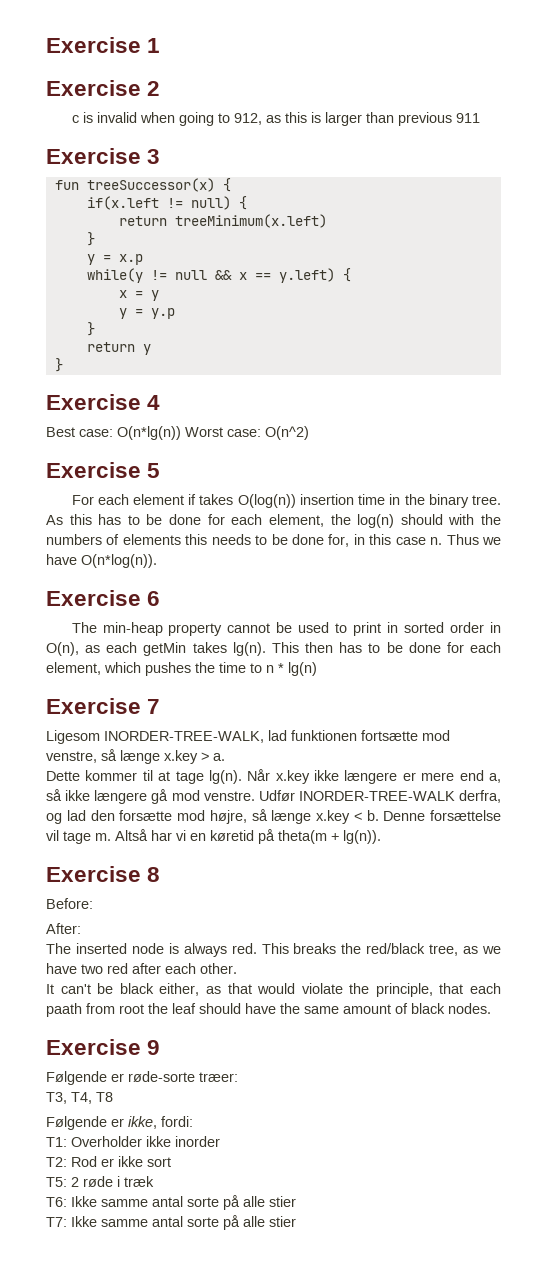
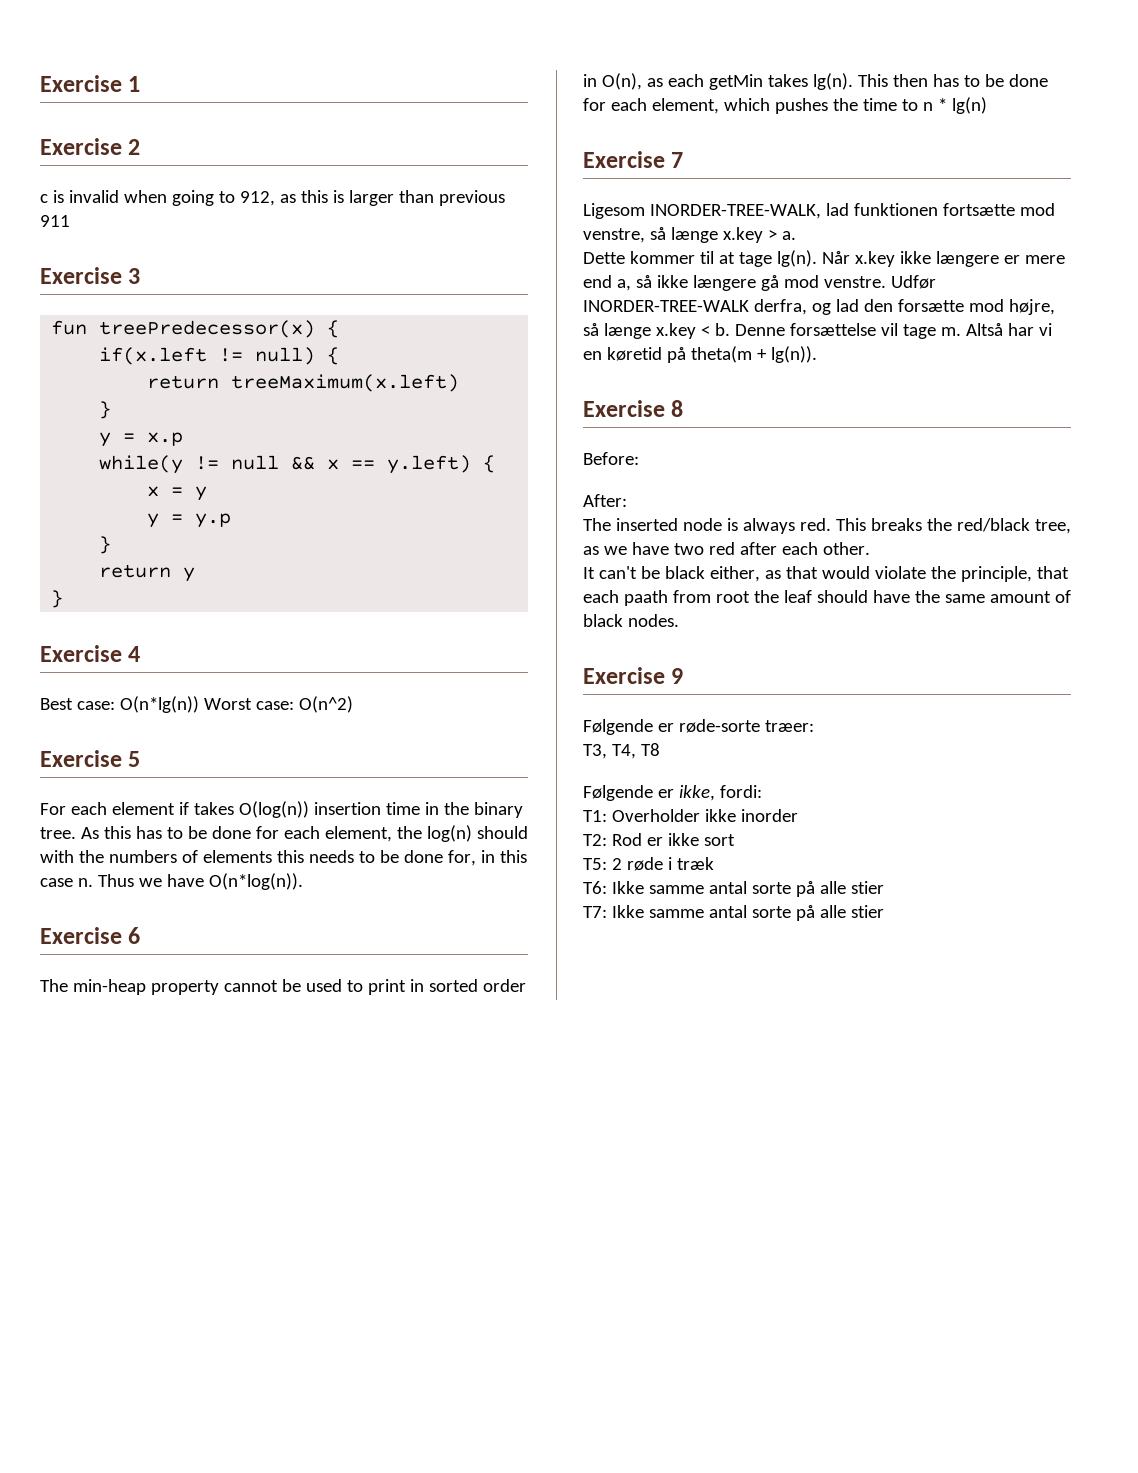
- fun treeSuccessor(x) {
+ fun treePredecessor(x) {
- return treeMinimum(x.left)
+ return treeMaximum(x.left)

